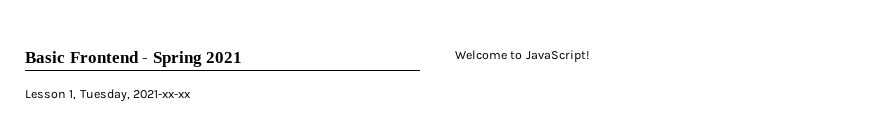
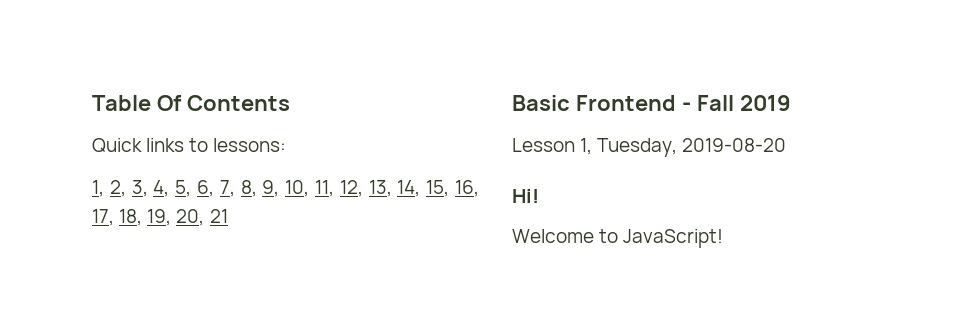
+ Table Of Contents
+ Quick links to lessons:
+ 1, 2, 3, 4, 5, 6, 7, 8, 9, 10, 11, 12, 13, 14, 15, 16, 17, 18, 19, 20, 21
- Basic Frontend - Spring 2021
+ Basic Frontend - Fall 2019
- Lesson 1, Tuesday, 2021-xx-xx
+ Lesson 1, Tuesday, 2019-08-20
+ Hi!

